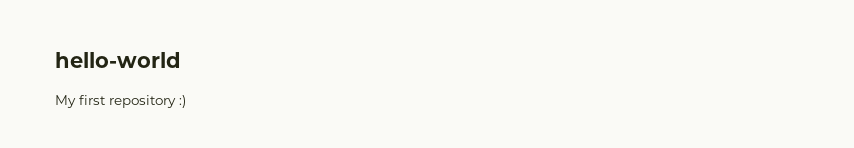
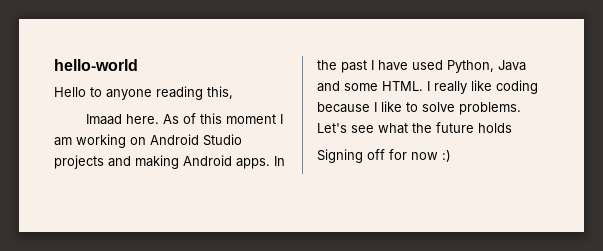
- My first repository :)
+ Hello to anyone reading this,
+ Imaad here. As of this moment I am working on Android Studio projects and making Android apps. In the past I have used Python, Java and some HTML. I really like coding because I like to solve problems. Let's see what the future holds
+ Signing off for now :)

